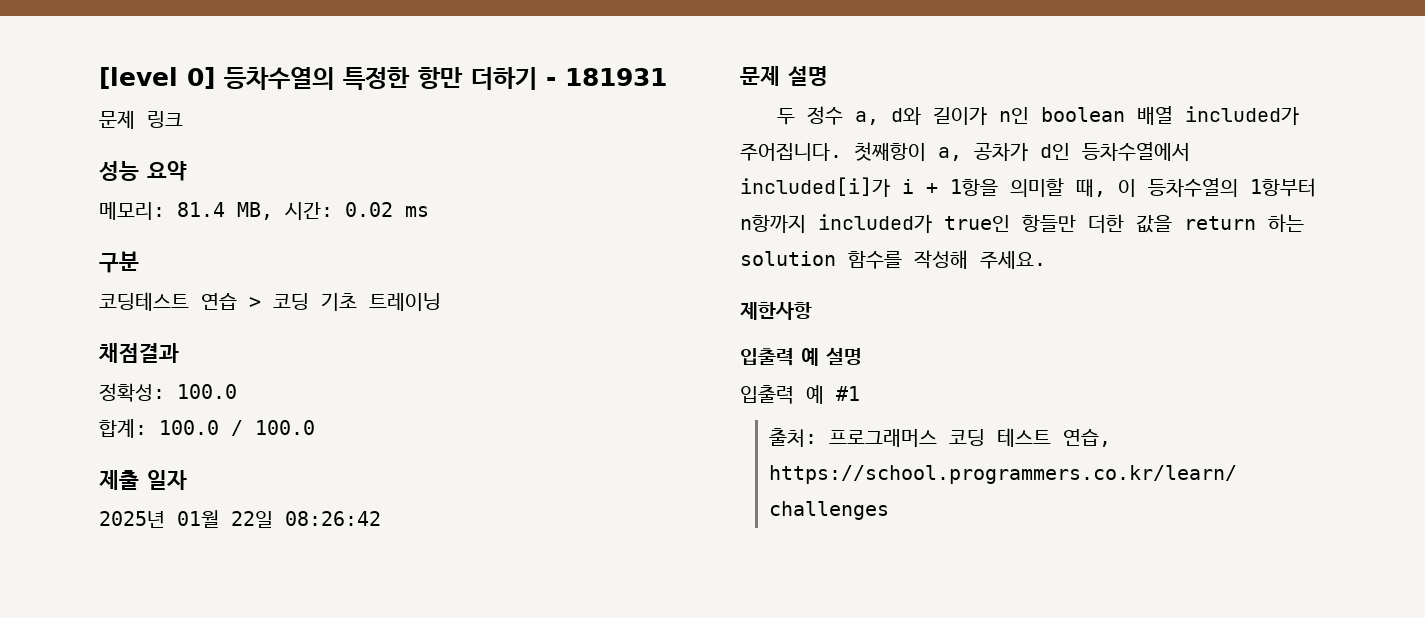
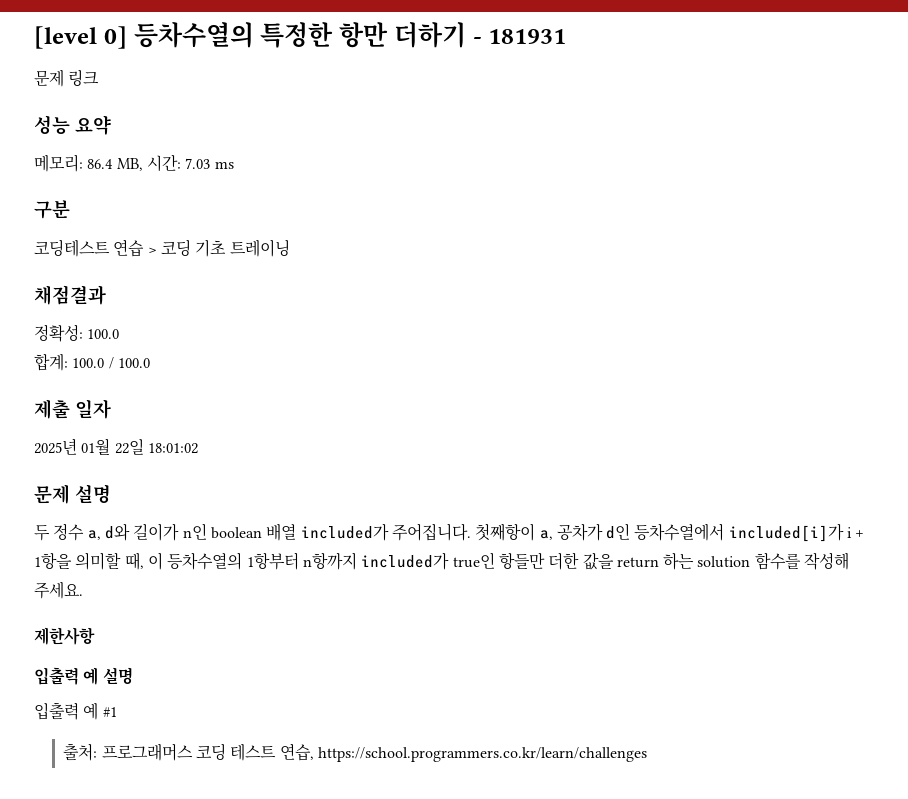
- 메모리: 81.4 MB, 시간: 0.02 ms
+ 메모리: 86.4 MB, 시간: 7.03 ms
- 2025년 01월 22일 08:26:42
+ 2025년 01월 22일 18:01:02

